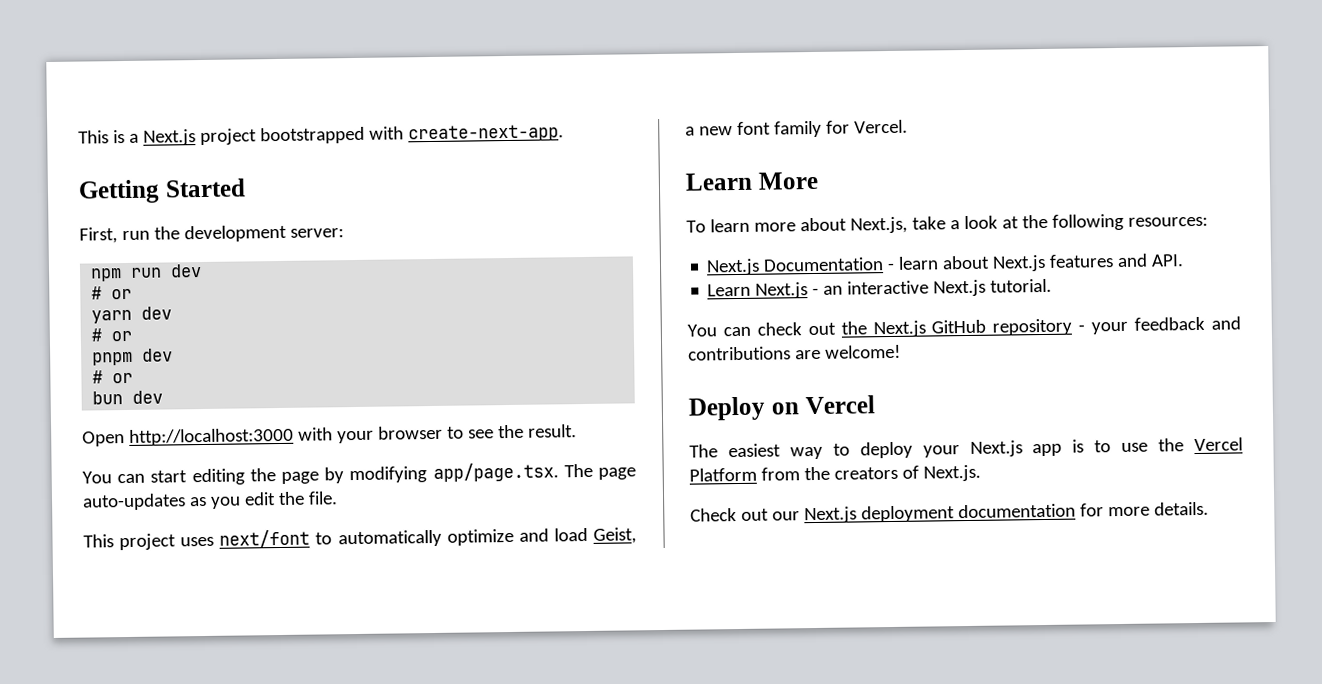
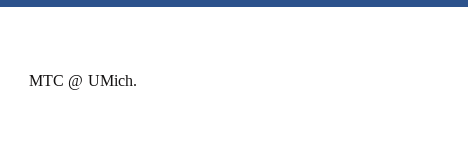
- This is a Next.js project bootstrapped with create-next-app.
- Getting Started
- First, run the development server:
- npm run dev
- # or
- yarn dev
- # or
- pnpm dev
- # or
- bun dev
- Open http://localhost:3000 with your browser to see the result.
- You can start editing the page by modifying app/page.tsx. The page auto-updates as you edit the file.
- This project uses next/font to automatically optimize and load Geist, a new font family for Vercel.
- Learn More
- To learn more about Next.js, take a look at the following resources:
- Next.js Documentation - learn about Next.js features and API.
- Learn Next.js - an interactive Next.js tutorial.
- You can check out the Next.js GitHub repository - your feedback and contributions are welcome!
- Deploy on Vercel
- The easiest way to deploy your Next.js app is to use the Vercel Platform from the creators of Next.js.
- Check out our Next.js deployment documentation for more details.
+ MTC @ UMich.

